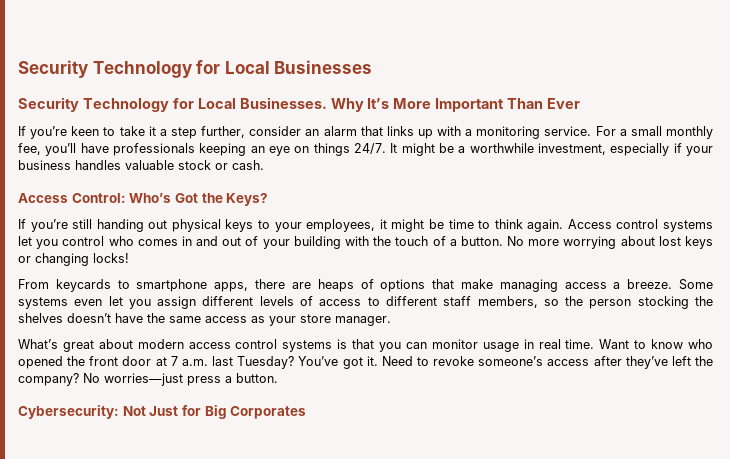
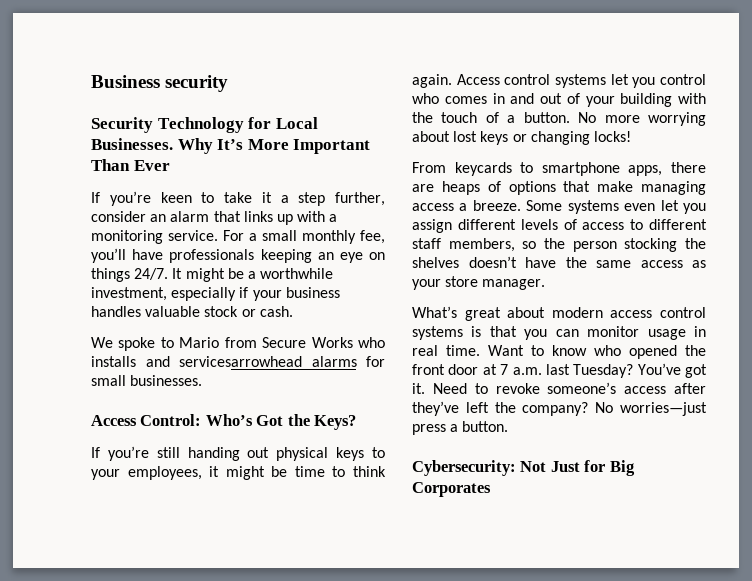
- Security Technology for Local Businesses
+ Business security
+ We spoke to Mario from Secure Works who installs and servicesarrowhead alarms for small businesses.

